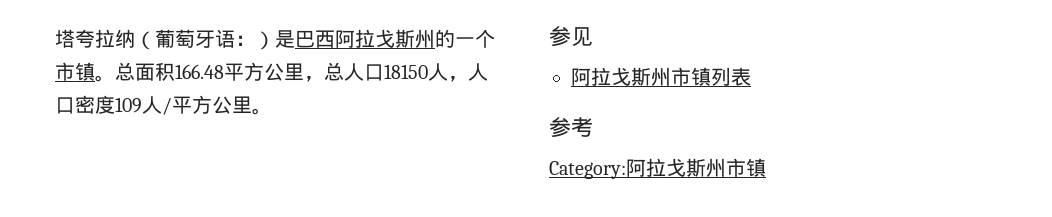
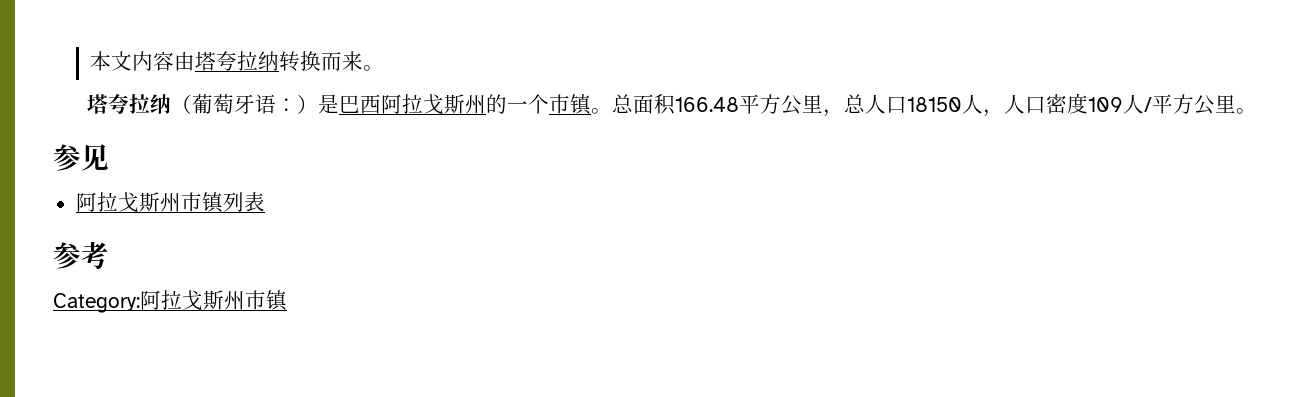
+ 本文内容由塔夸拉纳转换而来。

